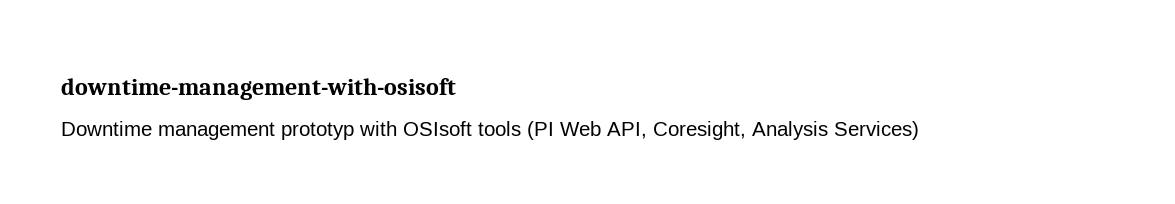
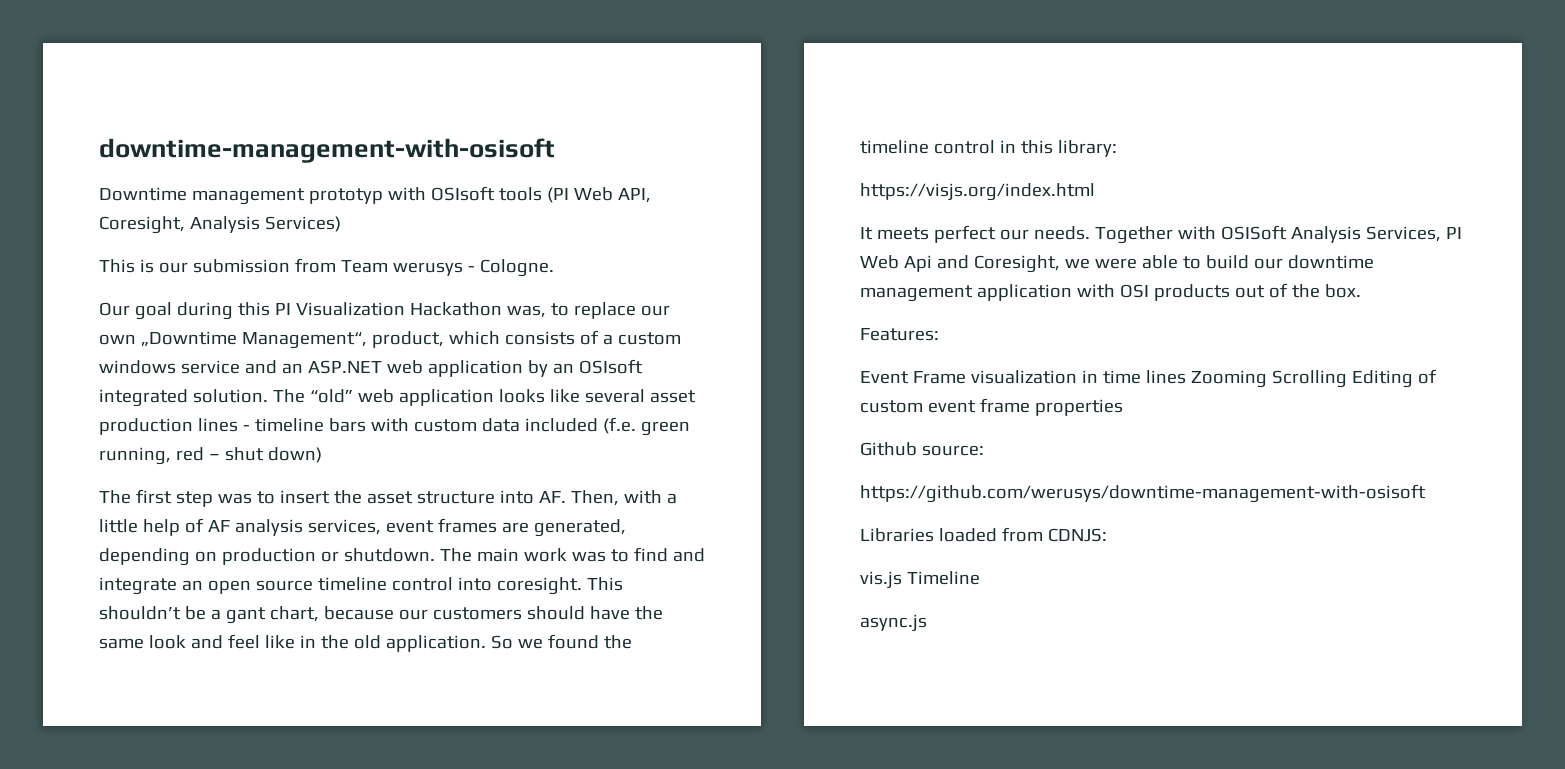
+ This is our submission from Team werusys - Cologne.
+ Our goal during this PI Visualization Hackathon was, to replace our own „Downtime Management“, product, which consists of a custom windows service and an ASP.NET web application by an OSIsoft integrated solution. The “old” web application looks like several asset production lines - timeline bars with custom data included (f.e. green running, red – shut down)
+ The first step was to insert the asset structure into AF. Then, with a little help of AF analysis services, event frames are generated, depending on production or shutdown. The main work was to find and integrate an open source timeline control into coresight. This shouldn’t be a gant chart, because our customers should have the same look and feel like in the old application. So we found the timeline control in this library:
+ https://visjs.org/index.html
+ It meets perfect our needs. Together with OSISoft Analysis Services, PI Web Api and Coresight, we were able to build our downtime management application with OSI products out of the box.
+ Features:
+ Event Frame visualization in time lines Zooming Scrolling Editing of custom event frame properties
+ Github source:
+ https://github.com/werusys/downtime-management-with-osisoft
+ Libraries loaded from CDNJS:
+ vis.js Timeline
+ async.js

